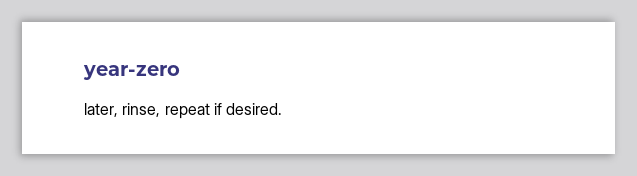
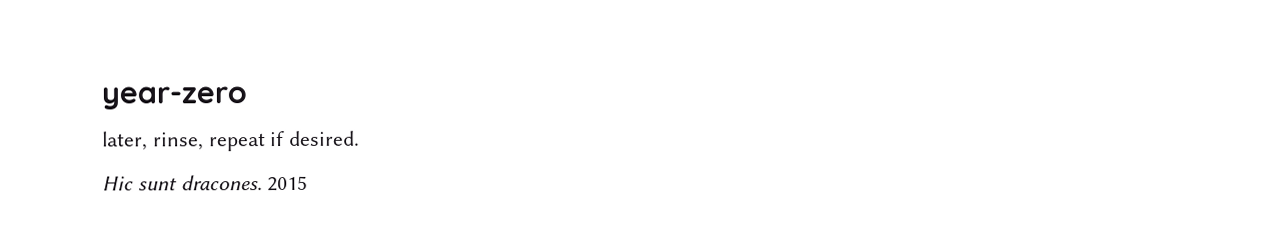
+ Hic sunt dracones. 2015

